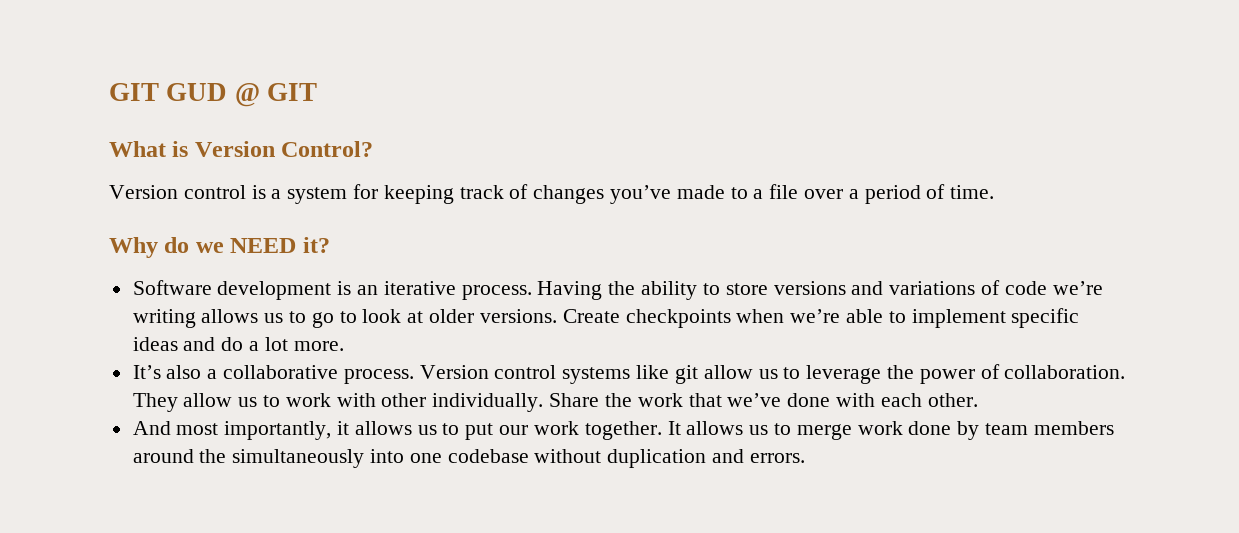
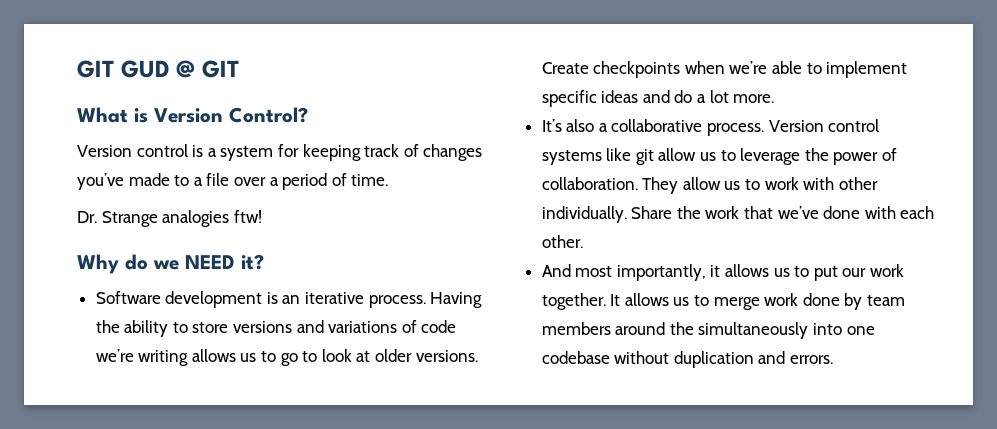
+ Dr. Strange analogies ftw!

